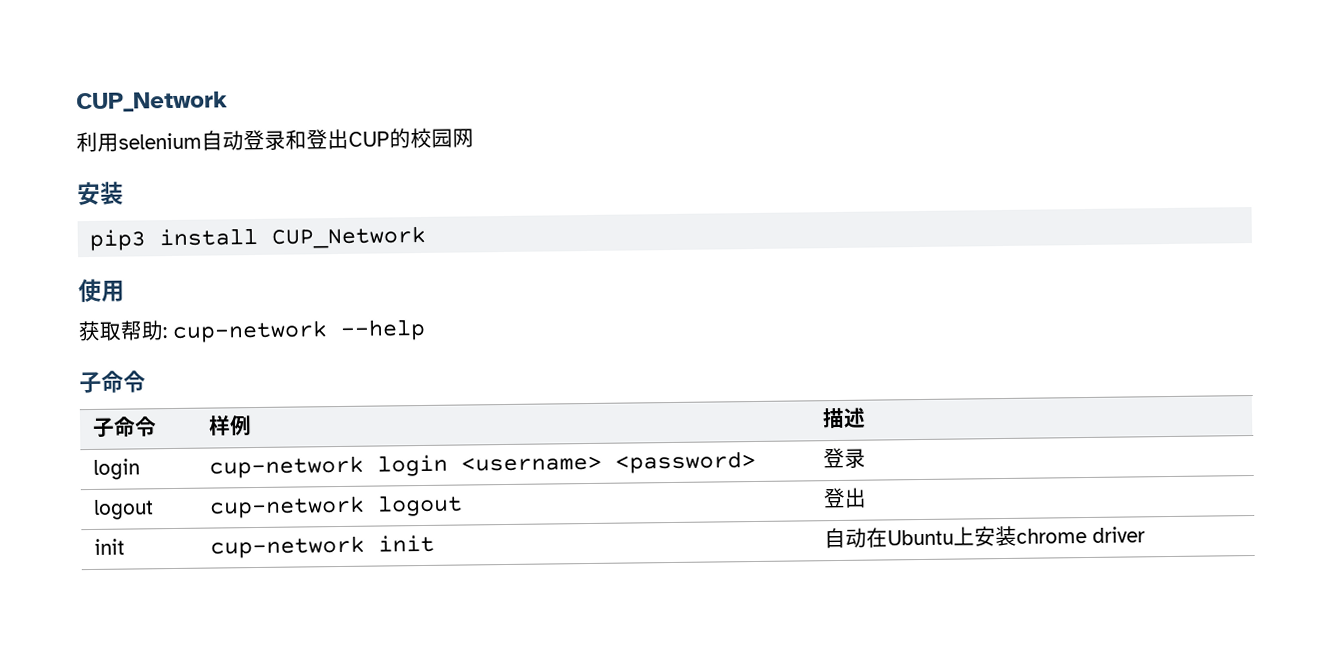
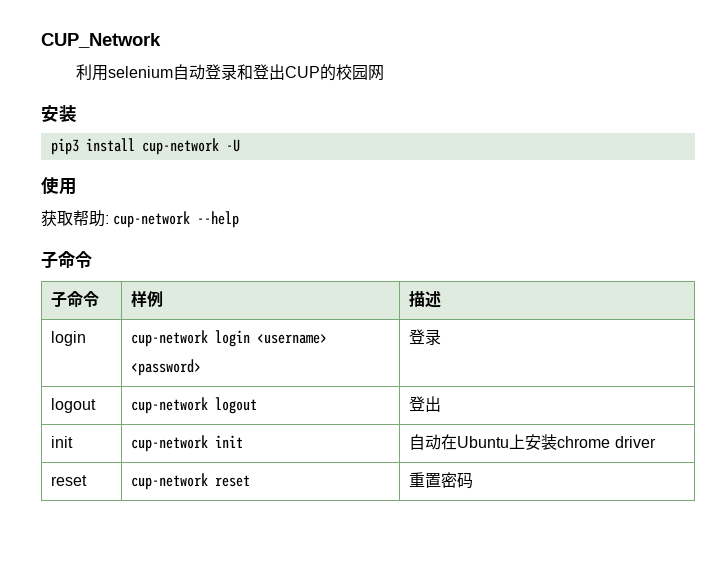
- pip3 install CUP_Network
+ pip3 install cup-network -U
+ reset | cup-network reset | 重置密码

